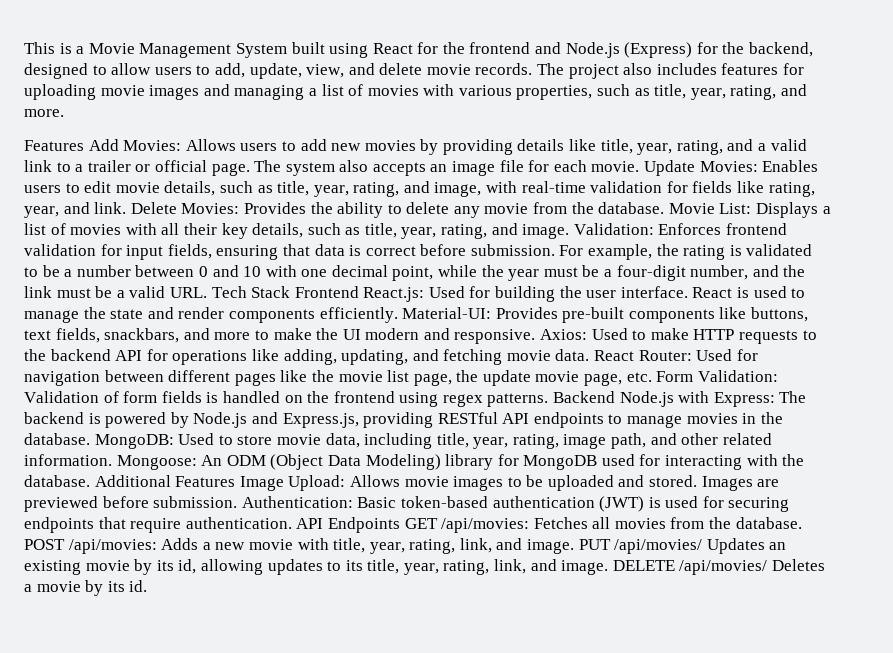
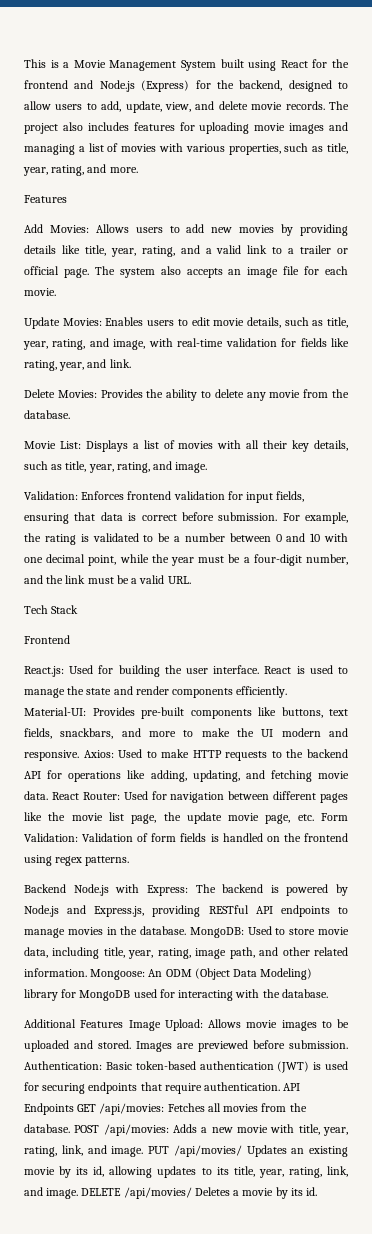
  The project also includes features for uploading movie images and managing a list of movies with various properties, such as title, year, rating, and more.
- Features Add Movies: Allows users to add new movies by providing details like title, year, rating, and a valid link to a trailer or official page.
+ Features
+ Add Movies: Allows users to add new movies by providing details like title, year, rating, and a valid link to a trailer or official page.
- The system also accepts an image file for each movie. Update Movies:
+ The system also accepts an image file for each movie.
+ Update Movies:
- Enables users to edit movie details, such as title, year, rating, and image, with real-time validation for fields like rating, year, and link. Delete Movies:
+ Enables users to edit movie details, such as title, year, rating, and image, with real-time validation for fields like rating, year, and link.
+ Delete Movies:
- Provides the ability to delete any movie from the database. Movie List:
+ Provides the ability to delete any movie from the database.
+ Movie List:
- Displays a list of movies with all their key details, such as title, year, rating, and image. Validation:
+ Displays a list of movies with all their key details, such as title, year, rating, and image.
+ Validation:
- For example, the rating is validated to be a number between 0 and 10 with one decimal point, while the year must be a four-digit number, and the link must be a valid URL. Tech Stack Frontend React.js: Used for building the user interface.
+ For example, the rating is validated to be a number between 0 and 10 with one decimal point, while the year must be a four-digit number, and the link must be a valid URL.
+ Tech Stack
+ Frontend
+ React.js: Used for building the user interface.
- React Router: Used for navigation between different pages like the movie list page, the update movie page, etc. Form Validation: Validation of form fields is handled on the frontend using regex patterns. Backend Node.js with Express: The backend is powered by Node.js and Express.js, providing RESTful API endpoints to manage movies in the database.
+ React Router: Used for navigation between different pages like the movie list page, the update movie page, etc. Form Validation: Validation of form fields is handled on the frontend using regex patterns.
+ Backend Node.js with Express: The backend is powered by Node.js and Express.js, providing RESTful API endpoints to manage movies in the database.
- Mongoose: An ODM (Object Data Modeling) library for MongoDB used for interacting with the database. Additional Features Image Upload: Allows movie images to be uploaded and stored.
+ Mongoose: An ODM (Object Data Modeling) library for MongoDB used for interacting with the database.
+ Additional Features Image Upload: Allows movie images to be uploaded and stored.

